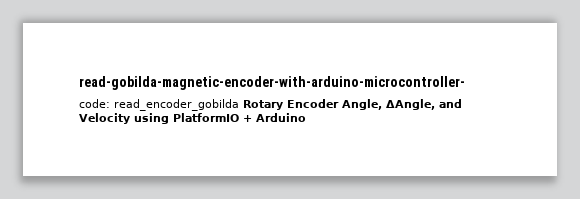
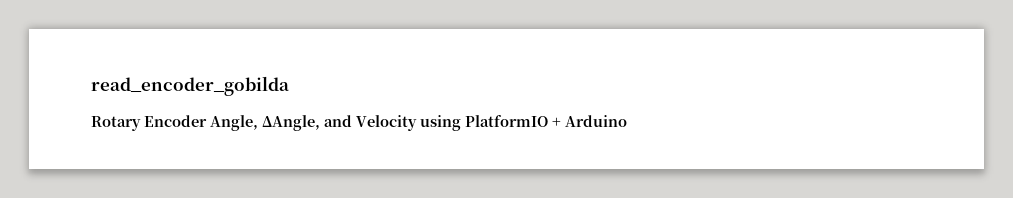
- read-gobilda-magnetic-encoder-with-arduino-microcontroller-
- code: read_encoder_gobilda Rotary Encoder Angle, ΔAngle, and Velocity using PlatformIO + Arduino
+ read_encoder_gobilda
+ Rotary Encoder Angle, ΔAngle, and Velocity using PlatformIO + Arduino

